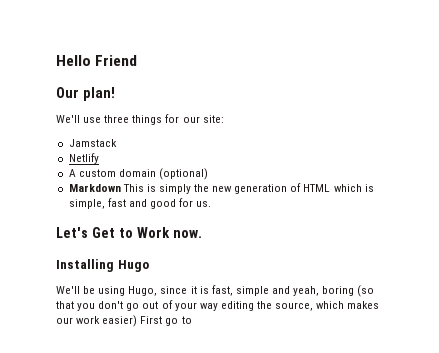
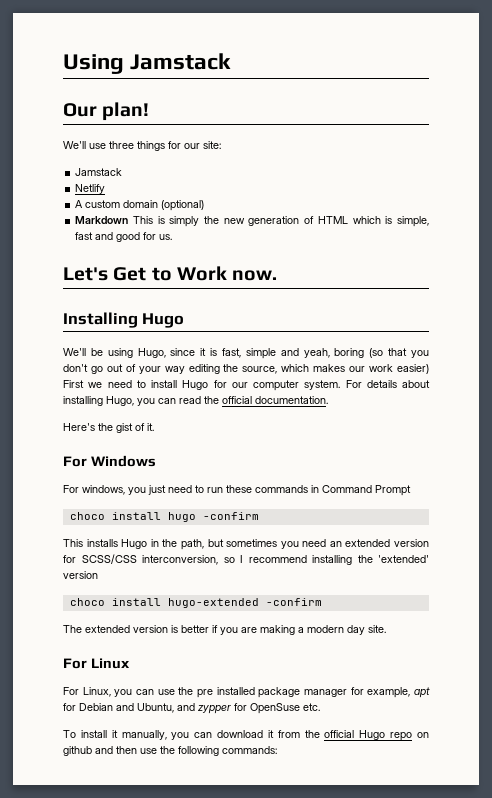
- Hello Friend
+ Using Jamstack
- We'll be using Hugo, since it is fast, simple and yeah, boring (so that you don't go out of your way editing the source, which makes our work easier) First go to
+ We'll be using Hugo, since it is fast, simple and yeah, boring (so that you don't go out of your way editing the source, which makes our work easier) First we need to install Hugo for our computer system. For details about installing Hugo, you can read the official documentation.
+ Here's the gist of it.
+ For Windows
+ For windows, you just need to run these commands in Command Prompt
+ choco install hugo -confirm
+ This installs Hugo in the path, but sometimes you need an extended version for SCSS/CSS interconversion, so I recommend installing the 'extended' version
+ choco install hugo-extended -confirm
+ The extended version is better if you are making a modern day site.
+ For Linux
+ For Linux, you can use the pre installed package manager for example, apt for Debian and Ubuntu, and zypper for OpenSuse etc.
+ To install it manually, you can download it from the official Hugo repo on github and then use the following commands:

